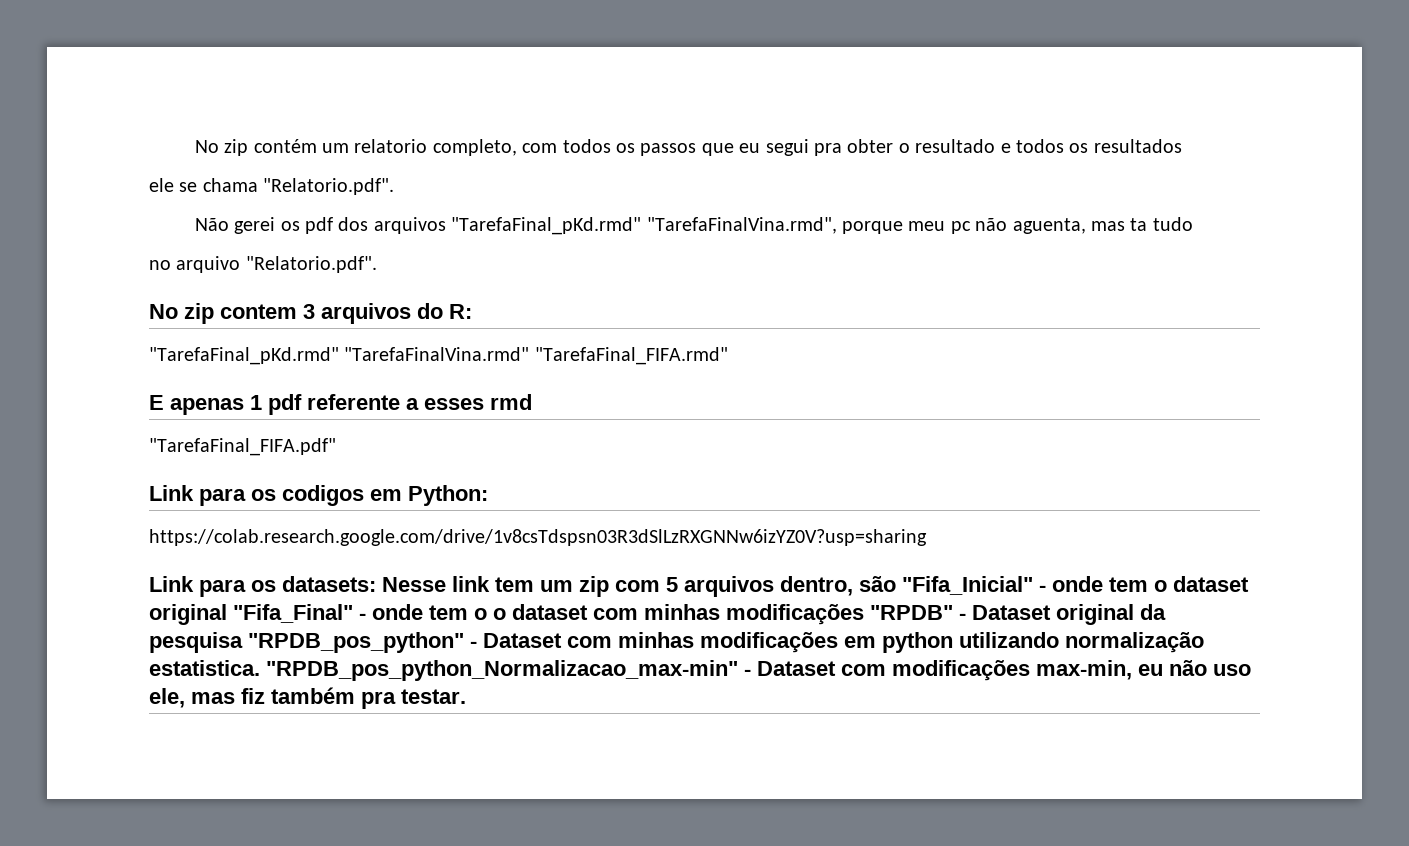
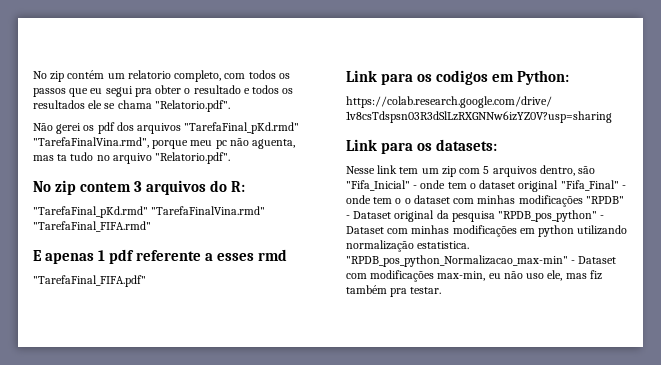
- No zip contém um relatorio completo, com todos os passos que eu segui pra obter o resultado e todos os resultados
- ele se chama "Relatorio.pdf".
+ No zip contém um relatorio completo, com todos os passos que eu segui pra obter o resultado e todos os resultados ele se chama "Relatorio.pdf".
- Não gerei os pdf dos arquivos "TarefaFinal_pKd.rmd" "TarefaFinalVina.rmd", porque meu pc não aguenta, mas ta tudo
- no arquivo "Relatorio.pdf".
+ Não gerei os pdf dos arquivos "TarefaFinal_pKd.rmd" "TarefaFinalVina.rmd", porque meu pc não aguenta, mas ta tudo no arquivo "Relatorio.pdf".
- Link para os datasets: Nesse link tem um zip com 5 arquivos dentro, são "Fifa_Inicial" - onde tem o dataset original "Fifa_Final" - onde tem o o dataset com minhas modificações "RPDB" - Dataset original da pesquisa "RPDB_pos_python" - Dataset com minhas modificações em python utilizando normalização estatistica.
+ Link para os datasets:
+ Nesse link tem um zip com 5 arquivos dentro, são "Fifa_Inicial" - onde tem o dataset original "Fifa_Final" - onde tem o o dataset com minhas modificações "RPDB" - Dataset original da pesquisa "RPDB_pos_python" - Dataset com minhas modificações em python utilizando normalização estatistica.

